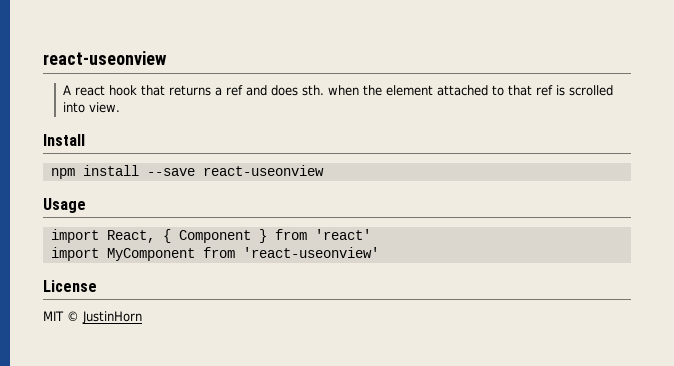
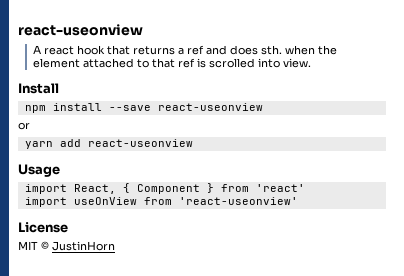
+ or
+ yarn add react-useonview
- import MyComponent from 'react-useonview'
+ import useOnView from 'react-useonview'

